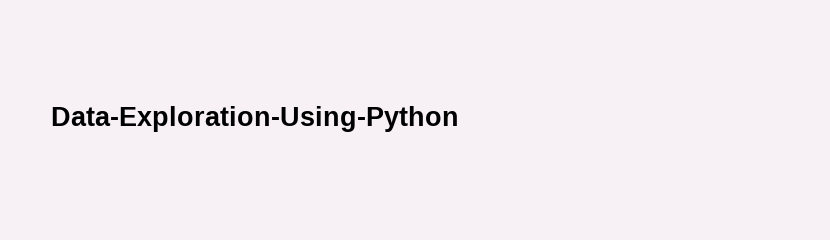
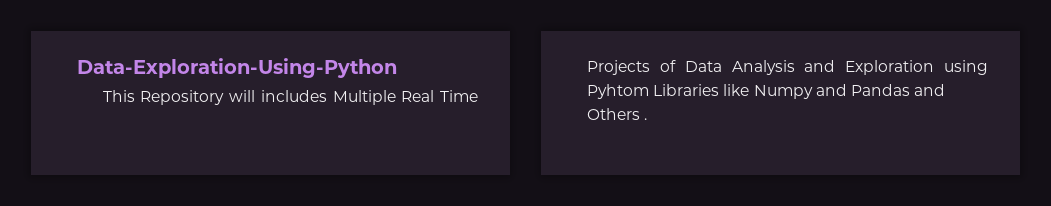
+ This Repository will includes Multiple Real Time Projects of Data Analysis and Exploration using Pyhtom Libraries like Numpy and Pandas and Others .

